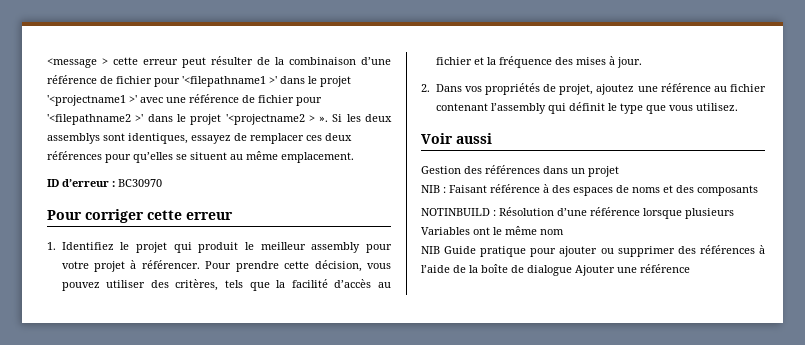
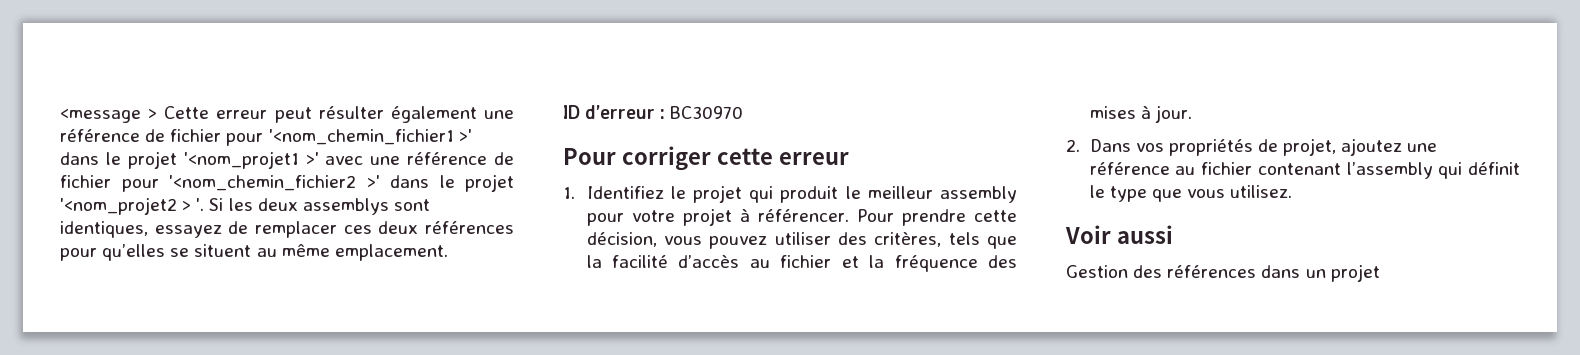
- <message > cette erreur peut résulter de la combinaison d’une référence de fichier pour '<filepathname1 >' dans le projet '<projectname1 >' avec une référence de fichier pour '<filepathname2 >' dans le projet '<projectname2 > ».
+ <message > Cette erreur peut résulter également une référence de fichier pour '<nom_chemin_fichier1 >' dans le projet '<nom_projet1 >' avec une référence de fichier pour '<nom_chemin_fichier2 >' dans le projet '<nom_projet2 > '.
- NIB : Faisant référence à des espaces de noms et des composants
- NOTINBUILD : Résolution d’une référence lorsque plusieurs Variables ont le même nom
- NIB Guide pratique pour ajouter ou supprimer des références à l’aide de la boîte de dialogue Ajouter une référence

